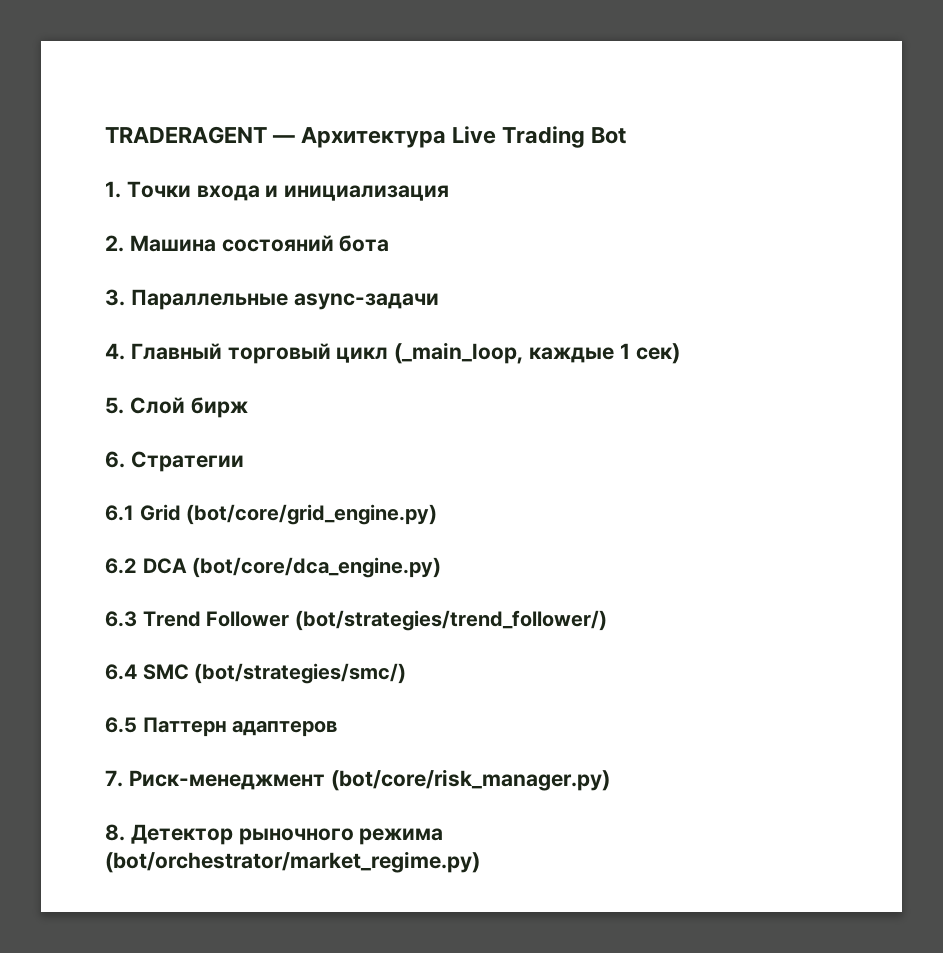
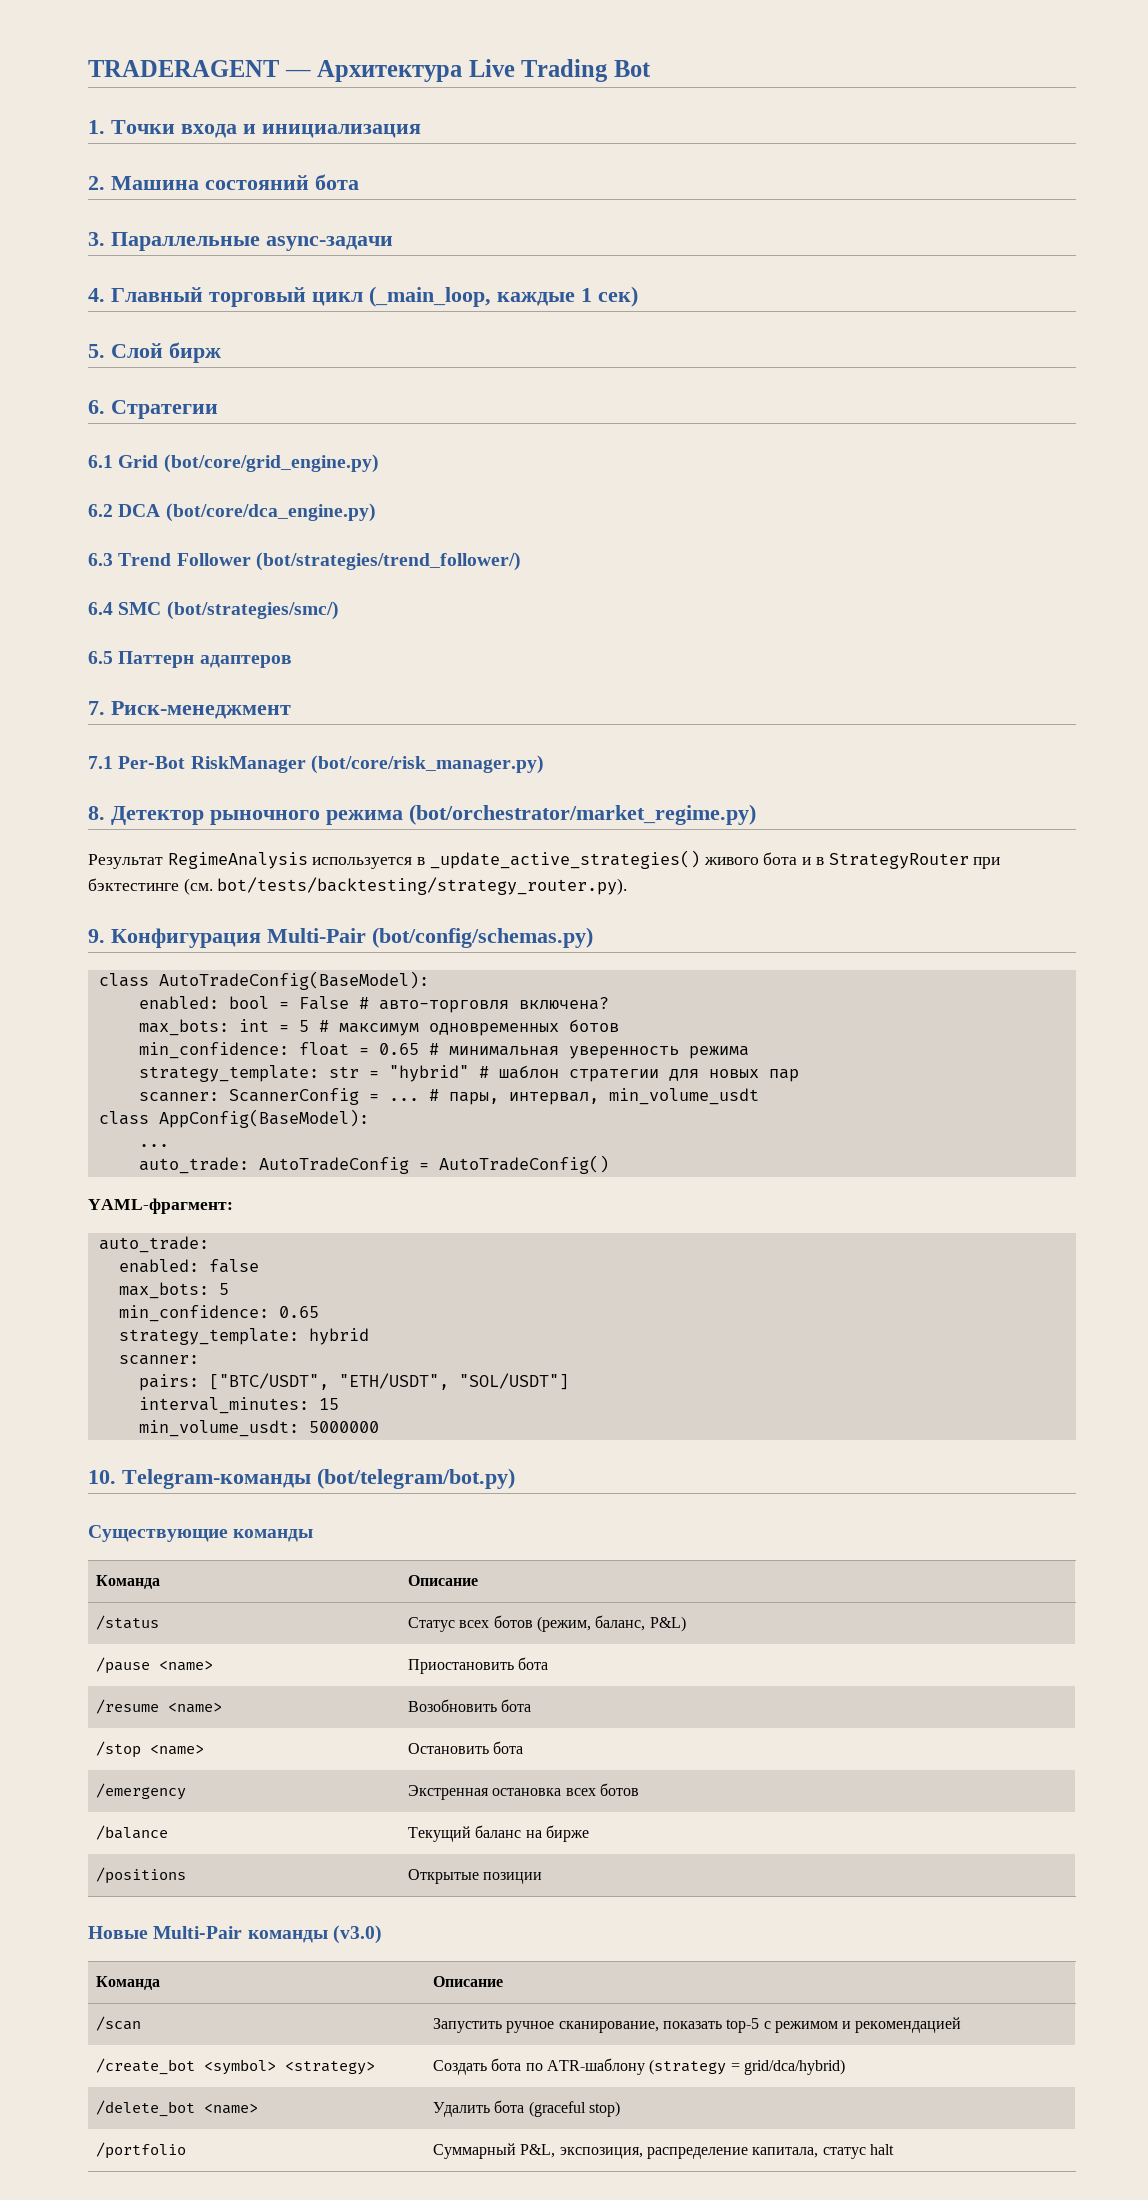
- 7. Риск-менеджмент (bot/core/risk_manager.py)
+ 7. Риск-менеджмент
+ 7.1 Per-Bot RiskManager (bot/core/risk_manager.py)
+ Результат RegimeAnalysis используется в _update_active_strategies() живого бота и в StrategyRouter при бэктестинге (см. bot/tests/backtesting/strategy_router.py).
+ 9. Конфигурация Multi-Pair (bot/config/schemas.py)
+ class AutoTradeConfig(BaseModel):
+ enabled: bool = False # авто-торговля включена?
+ max_bots: int = 5 # максимум одновременных ботов
+ min_confidence: float = 0.65 # минимальная уверенность режима
+ strategy_template: str = "hybrid" # шаблон стратегии для новых пар
+ scanner: ScannerConfig = ... # пары, интервал, min_volume_usdt
+ class AppConfig(BaseModel):
+ ...
+ auto_trade: AutoTradeConfig = AutoTradeConfig()
+ YAML-фрагмент:
+ auto_trade:
+ enabled: false
+ max_bots: 5
+ min_confidence: 0.65
+ strategy_template: hybrid
+ scanner:
+ pairs: ["BTC/USDT", "ETH/USDT", "SOL/USDT"]
+ interval_minutes: 15
+ min_volume_usdt: 5000000
+ 10. Telegram-команды (bot/telegram/bot.py)
+ Существующие команды
+ Команда | Описание
+ /status | Статус всех ботов (режим, баланс, P&L)
+ /pause <name> | Приостановить бота
+ /resume <name> | Возобновить бота
+ /stop <name> | Остановить бота
+ /emergency | Экстренная остановка всех ботов
+ /balance | Текущий баланс на бирже
+ /positions | Открытые позиции
+ Новые Multi-Pair команды (v3.0)
+ Команда | Описание
+ /scan | Запустить ручное сканирование, показать top-5 с режимом и рекомендацией
+ /create_bot <symbol> <strategy> | Создать бота по ATR-шаблону (strategy = grid/dca/hybrid)
+ /delete_bot <name> | Удалить бота (graceful stop)
+ /portfolio | Суммарный P&L, экспозиция, распределение капитала, статус halt

